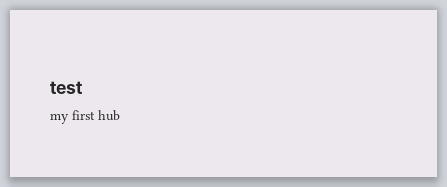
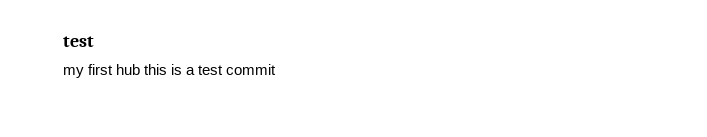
- my first hub
+ my first hub this is a test commit

